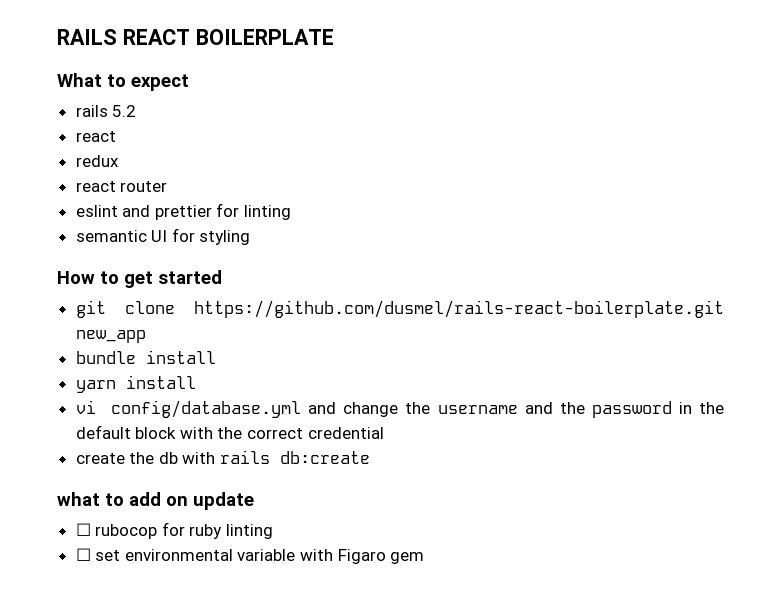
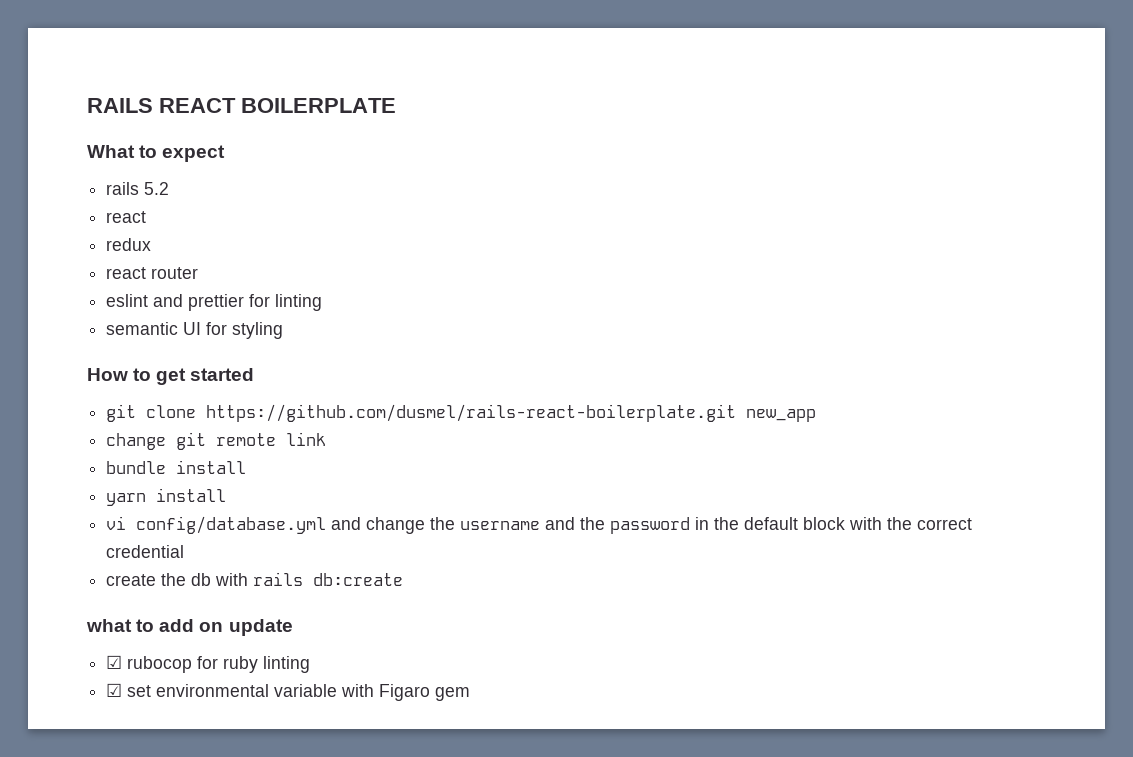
+ change git remote link
- ☐ rubocop for ruby linting
+ ☑ rubocop for ruby linting
- ☐ set environmental variable with Figaro gem
+ ☑ set environmental variable with Figaro gem

